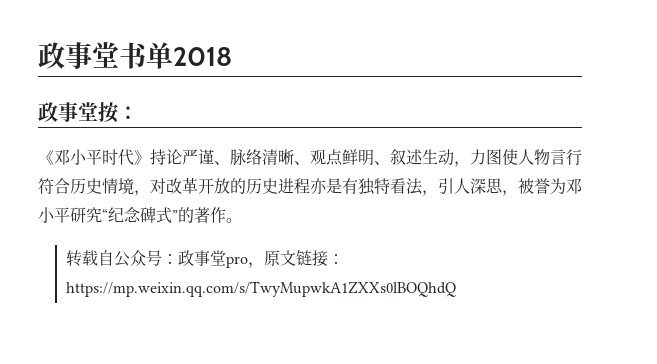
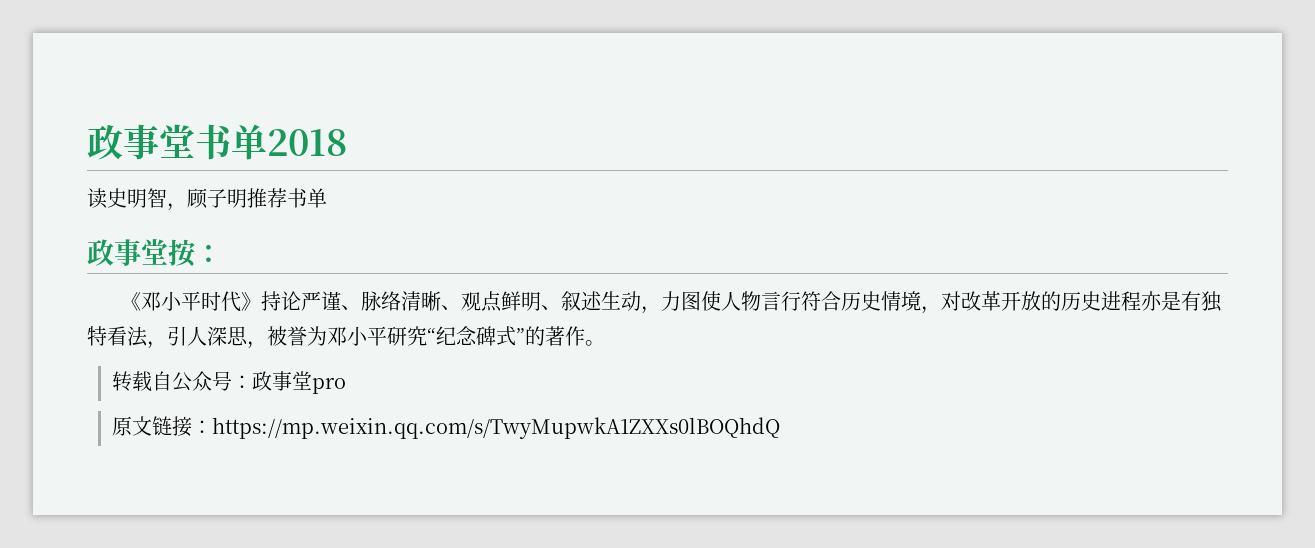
+ 读史明智，顾子明推荐书单
- 转载自公众号：政事堂pro，原文链接：https://mp.weixin.qq.com/s/TwyMupwkA1ZXXs0lBOQhdQ
+ 转载自公众号：政事堂pro
+ 原文链接：https://mp.weixin.qq.com/s/TwyMupwkA1ZXXs0lBOQhdQ

